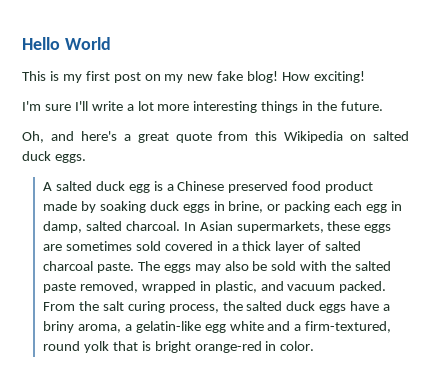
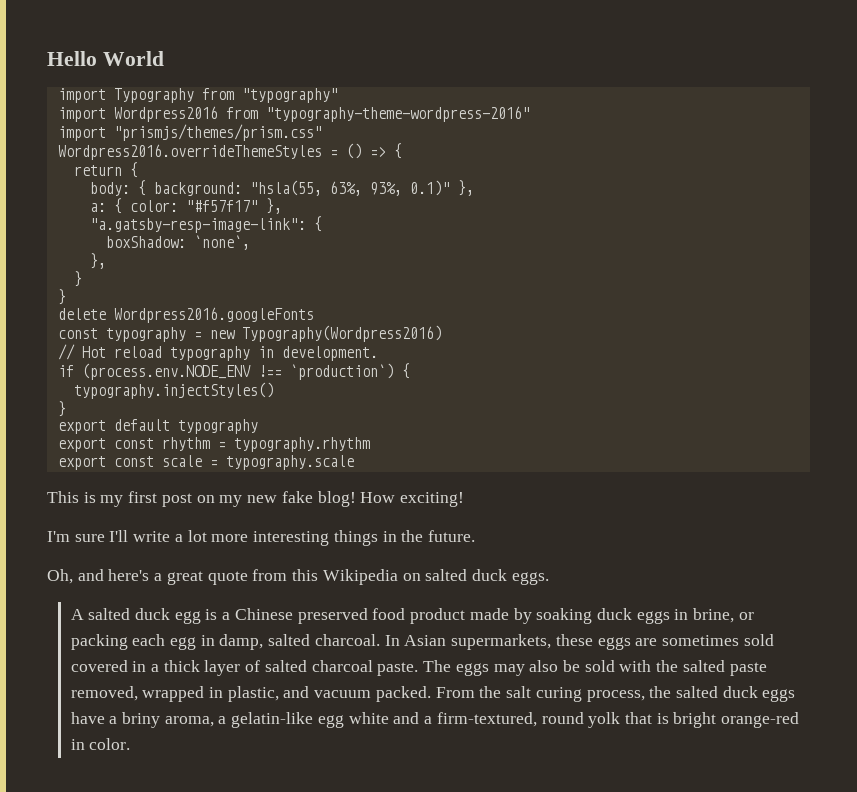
+ import Typography from "typography"
+ import Wordpress2016 from "typography-theme-wordpress-2016"
+ import "prismjs/themes/prism.css"
+ Wordpress2016.overrideThemeStyles = () => {
+ return {
+ body: { background: "hsla(55, 63%, 93%, 0.1)" },
+ a: { color: "#f57f17" },
+ "a.gatsby-resp-image-link": {
+ boxShadow: `none`,
+ },
+ }
+ }
+ delete Wordpress2016.googleFonts
+ const typography = new Typography(Wordpress2016)
+ // Hot reload typography in development.
+ if (process.env.NODE_ENV !== `production`) {
+ typography.injectStyles()
+ }
+ export default typography
+ export const rhythm = typography.rhythm
+ export const scale = typography.scale

